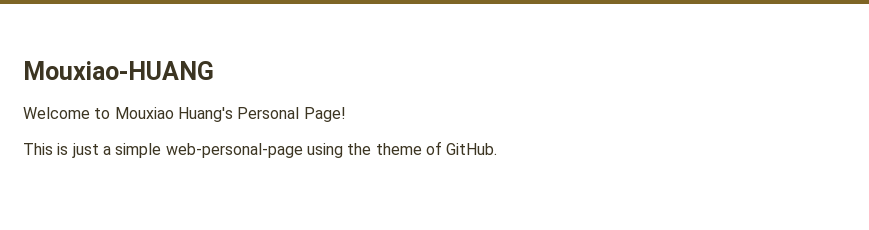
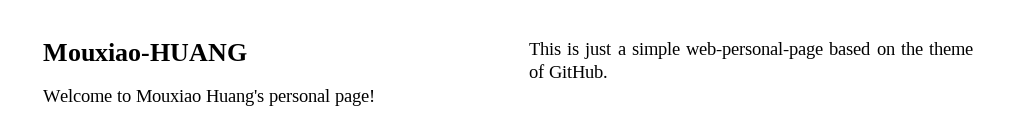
- Welcome to Mouxiao Huang's Personal Page!
+ Welcome to Mouxiao Huang's personal page!
- This is just a simple web-personal-page using the theme of GitHub.
+ This is just a simple web-personal-page based on the theme of GitHub.

